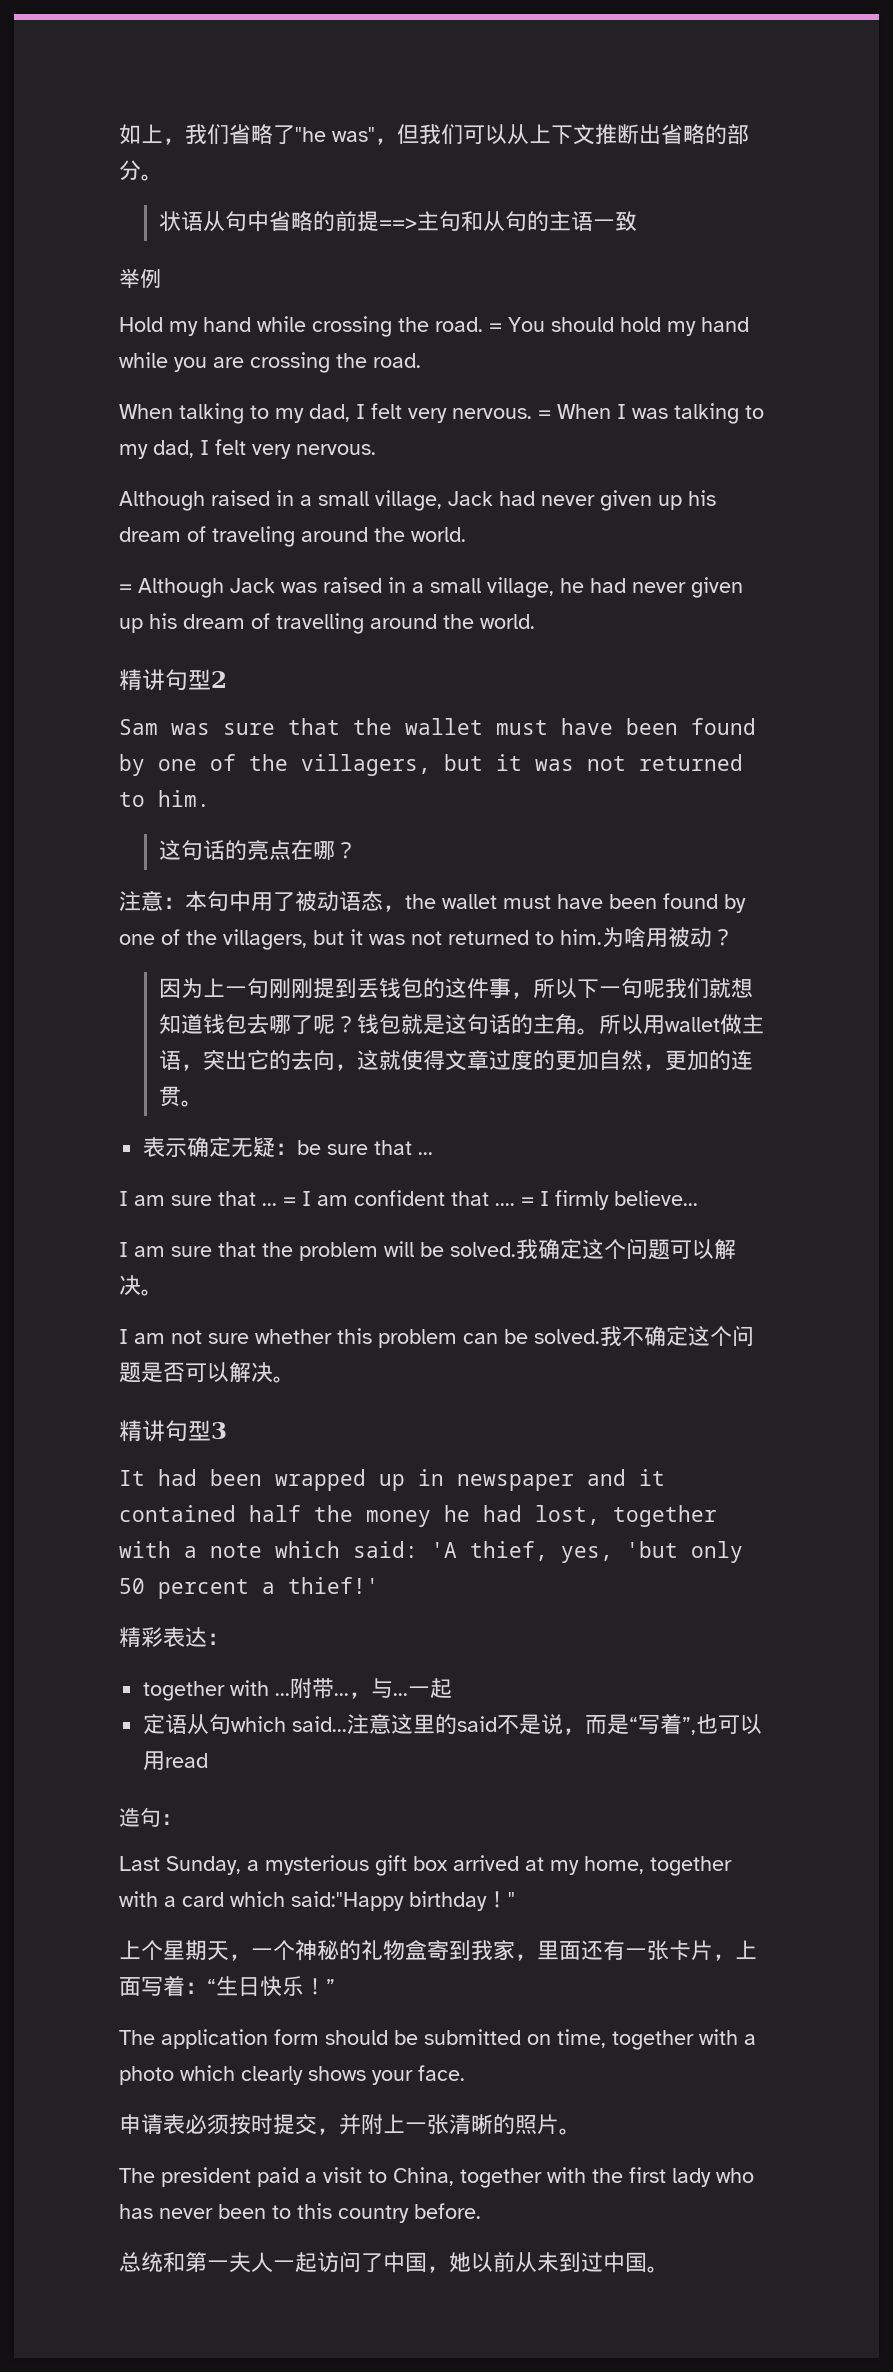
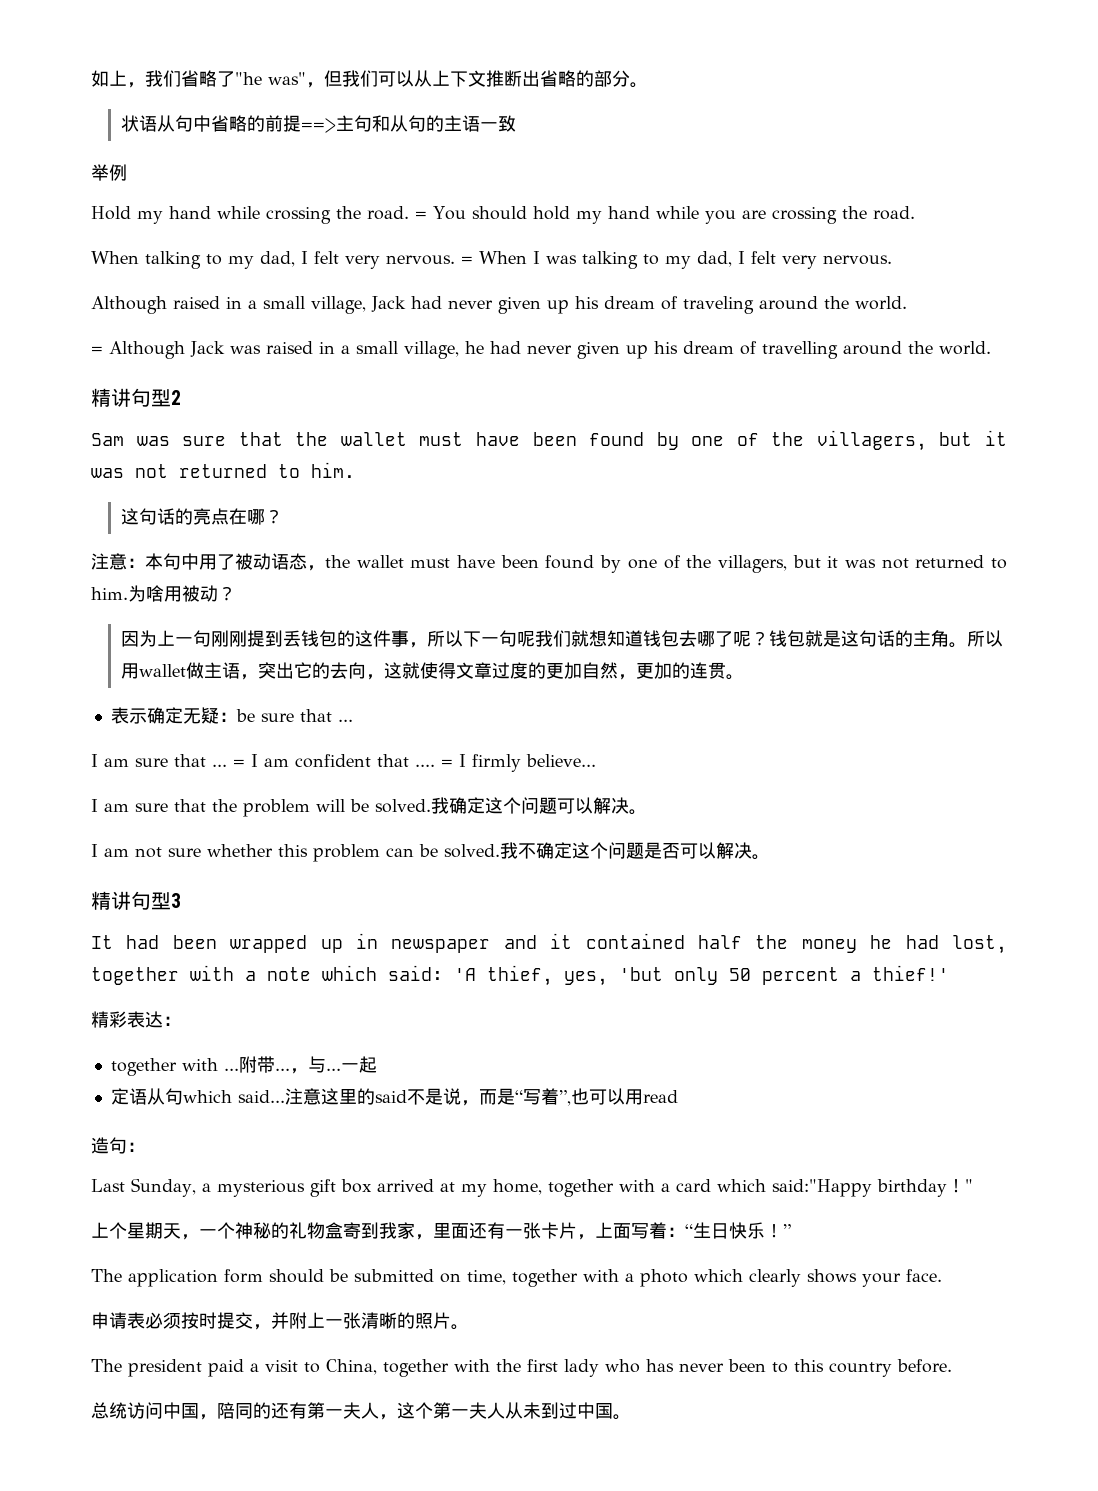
- 总统和第一夫人一起访问了中国，她以前从未到过中国。
+ 总统访问中国，陪同的还有第一夫人，这个第一夫人从未到过中国。

